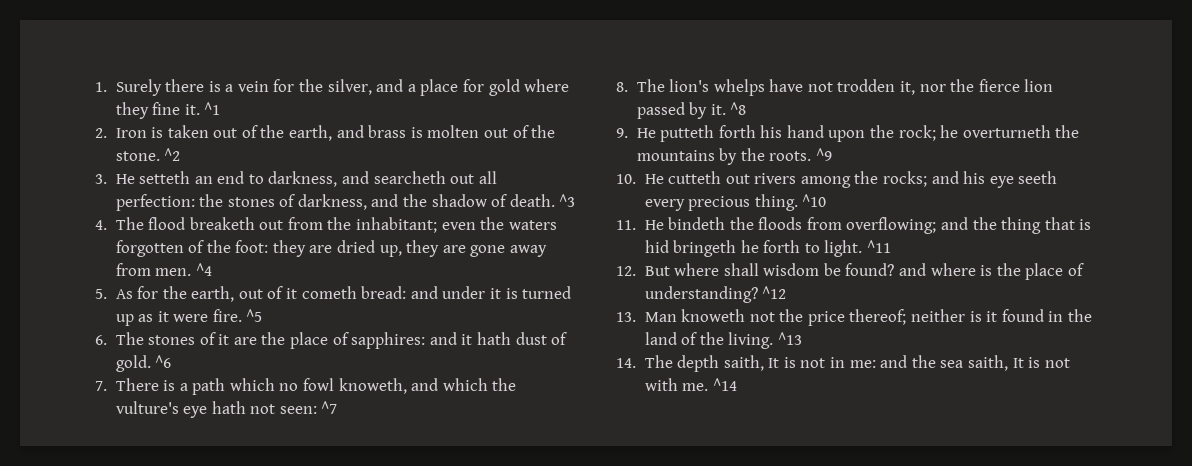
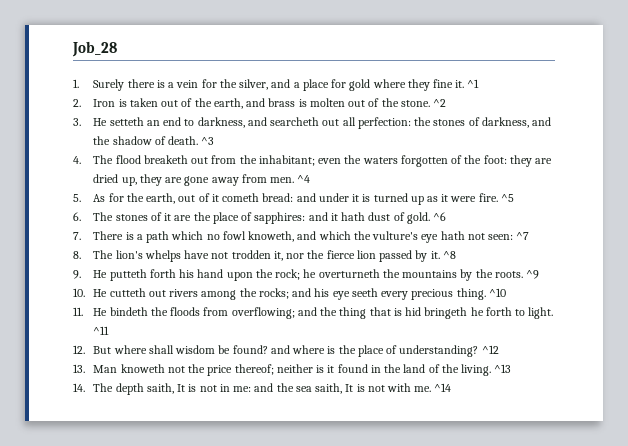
+ Job_28

